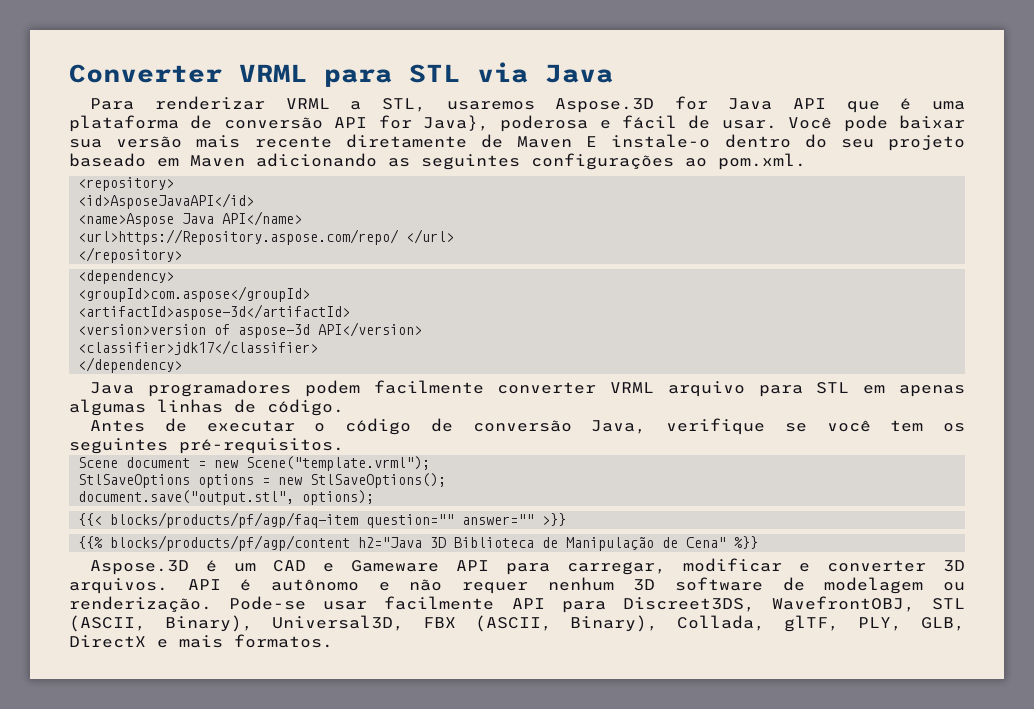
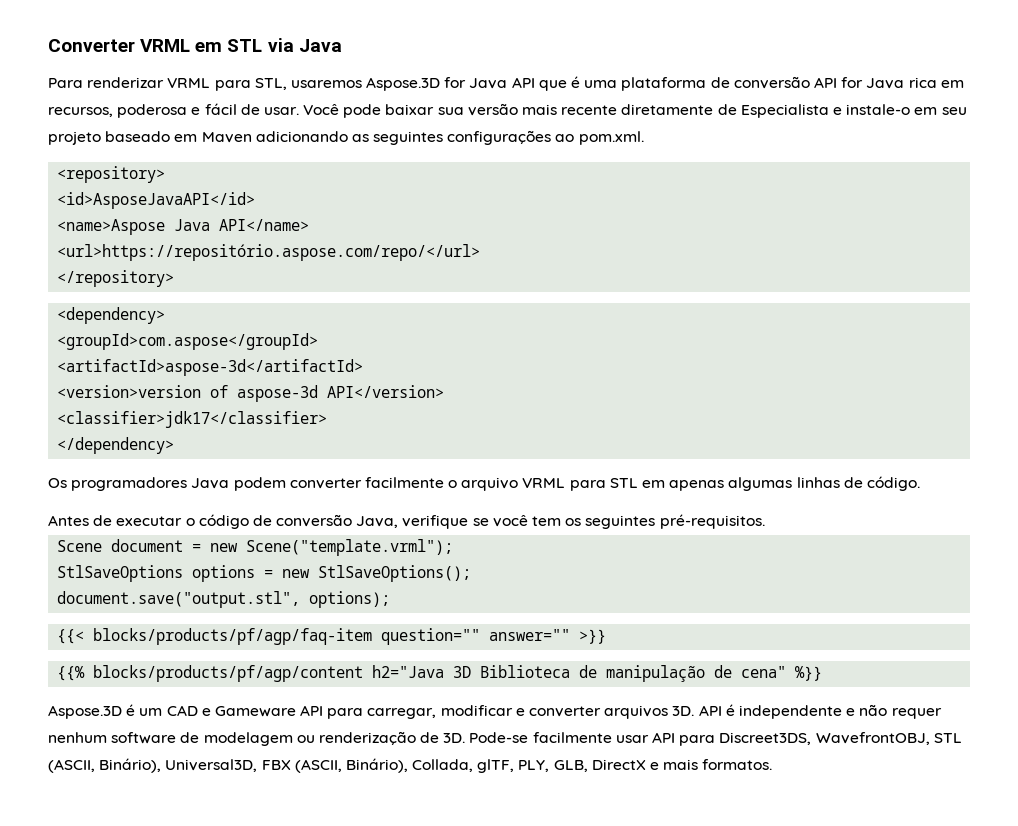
- Converter VRML para STL via Java
+ Converter VRML em STL via Java
- Para renderizar VRML a STL, usaremos Aspose.3D for Java API que é uma plataforma de conversão API for Java}, poderosa e fácil de usar.
+ Para renderizar VRML para STL, usaremos Aspose.3D for Java API que é uma plataforma de conversão API for Java rica em recursos, poderosa e fácil de usar.
- Você pode baixar sua versão mais recente diretamente de Maven E instale-o dentro do seu projeto baseado em Maven adicionando as seguintes configurações ao pom.xml.
+ Você pode baixar sua versão mais recente diretamente de Especialista e instale-o em seu projeto baseado em Maven adicionando as seguintes configurações ao pom.xml.
- <url>https://Repository.aspose.com/repo/ </url>
+ <url>https://repositório.aspose.com/repo/</url>
- Java programadores podem facilmente converter VRML arquivo para STL em apenas algumas linhas de código.
+ Os programadores Java podem converter facilmente o arquivo VRML para STL em apenas algumas linhas de código.
- {{% blocks/products/pf/agp/content h2="Java 3D Biblioteca de Manipulação de Cena" %}}
+ {{% blocks/products/pf/agp/content h2="Java 3D Biblioteca de manipulação de cena" %}}
- Aspose.3D é um CAD e Gameware API para carregar, modificar e converter 3D arquivos.
+ Aspose.3D é um CAD e Gameware API para carregar, modificar e converter arquivos 3D.
- API é autônomo e não requer nenhum 3D software de modelagem ou renderização. Pode-se usar facilmente API para Discreet3DS, WavefrontOBJ, STL (ASCII, Binary), Universal3D, FBX (ASCII, Binary), Collada, glTF, PLY, GLB, DirectX e mais formatos.
+ API é independente e não requer nenhum software de modelagem ou renderização de 3D. Pode-se facilmente usar API para Discreet3DS, WavefrontOBJ, STL (ASCII, Binário), Universal3D, FBX (ASCII, Binário), Collada, glTF, PLY, GLB, DirectX e mais formatos.

